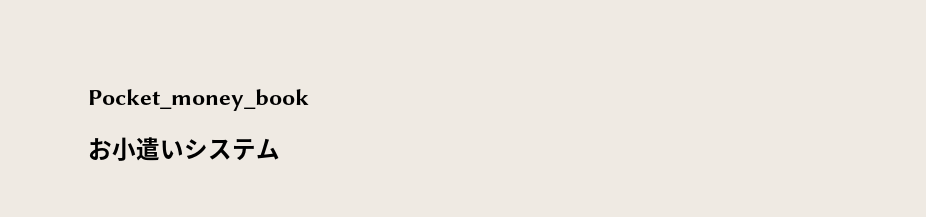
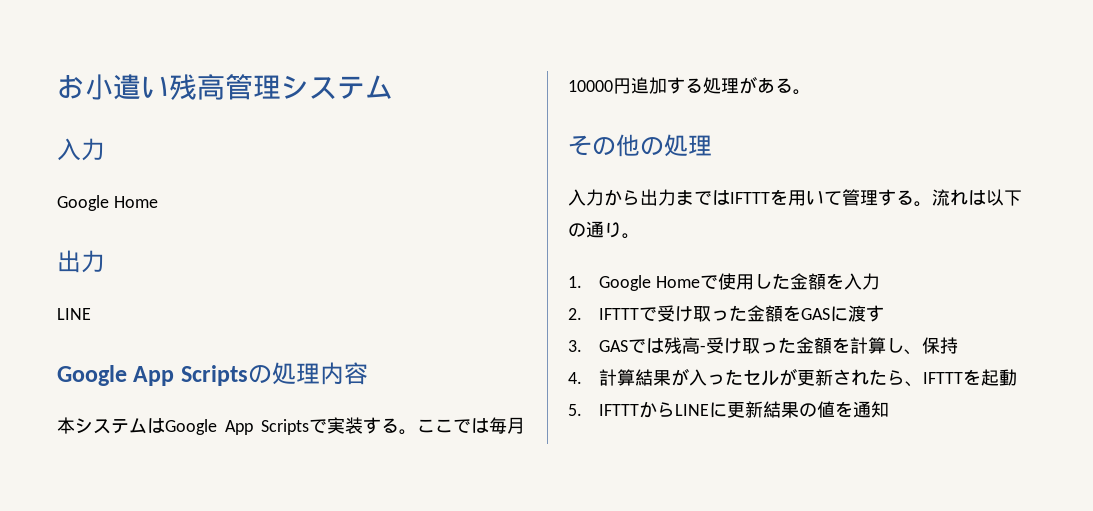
- Pocket_money_book
- お小遣いシステム
+ お小遣い残高管理システム
+ 入力
+ Google Home
+ 出力
+ LINE
+ Google App Scriptsの処理内容
+ 本システムはGoogle App Scriptsで実装する。ここでは毎月10000円追加する処理がある。
+ その他の処理
+ 入力から出力まではIFTTTを用いて管理する。流れは以下の通り。
+ 1. Google Homeで使用した金額を入力
+ 2. IFTTTで受け取った金額をGASに渡す
+ 3. GASでは残高-受け取った金額を計算し、保持
+ 4.計算結果が入ったセルが更新されたら、IFTTTを起動
+ 5. IFTTTからLINEに更新結果の値を通知

